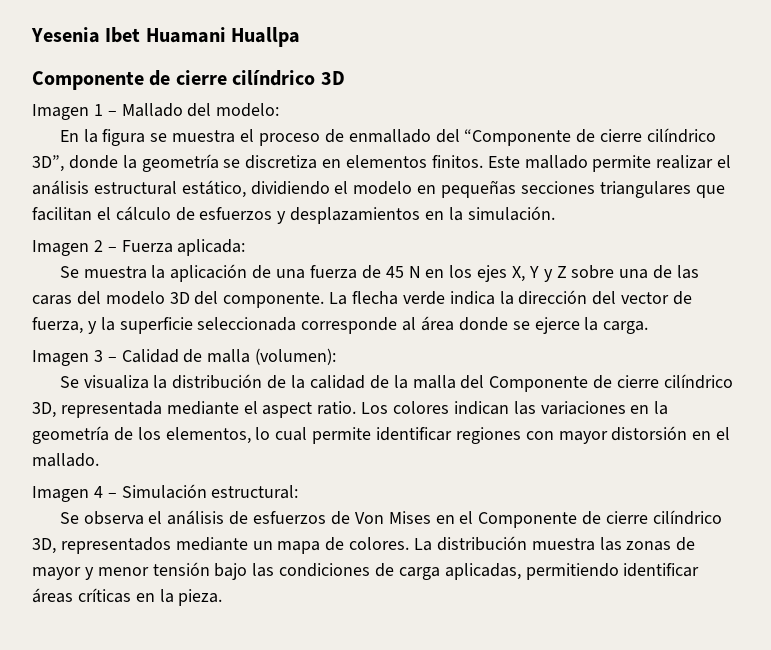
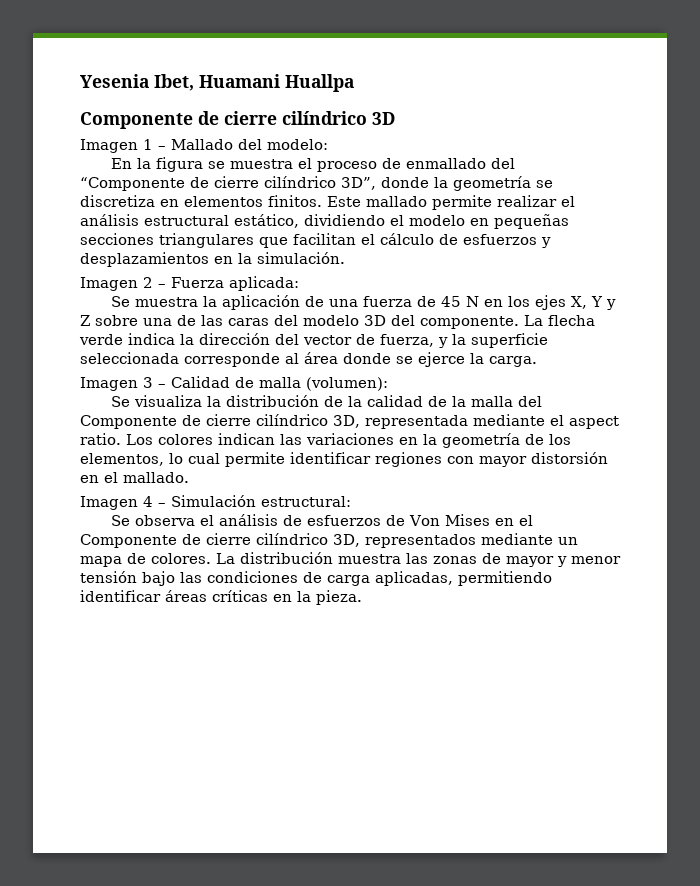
- Yesenia Ibet Huamani Huallpa
+ Yesenia Ibet, Huamani Huallpa

